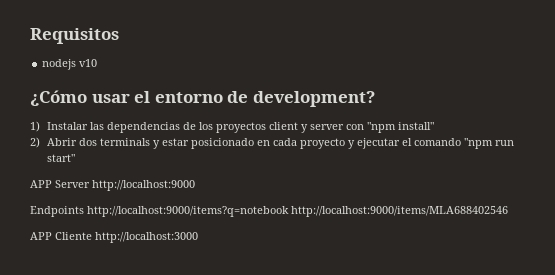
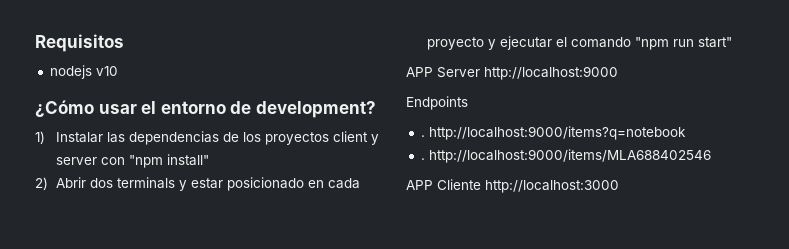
- Endpoints http://localhost:9000/items?q=notebook http://localhost:9000/items/MLA688402546
+ Endpoints
+ . http://localhost:9000/items?q=notebook
+ . http://localhost:9000/items/MLA688402546

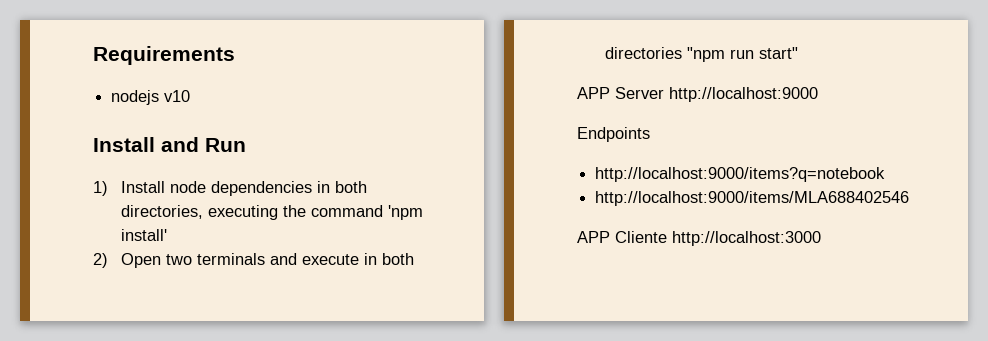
- Requisitos
+ Requirements
- ¿Cómo usar el entorno de development?
- 1) Instalar las dependencias de los proyectos client y server con "npm install"
- 2) Abrir dos terminals y estar posicionado en cada proyecto y ejecutar el comando "npm run start"
+ Install and Run
+ 1) Install node dependencies in both directories, executing the command 'npm install'
+ 2) Open two terminals and execute in both directories "npm run start"
- . http://localhost:9000/items?q=notebook
+ http://localhost:9000/items?q=notebook
- . http://localhost:9000/items/MLA688402546
+ http://localhost:9000/items/MLA688402546

